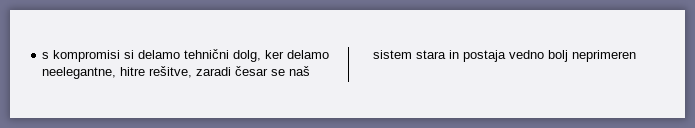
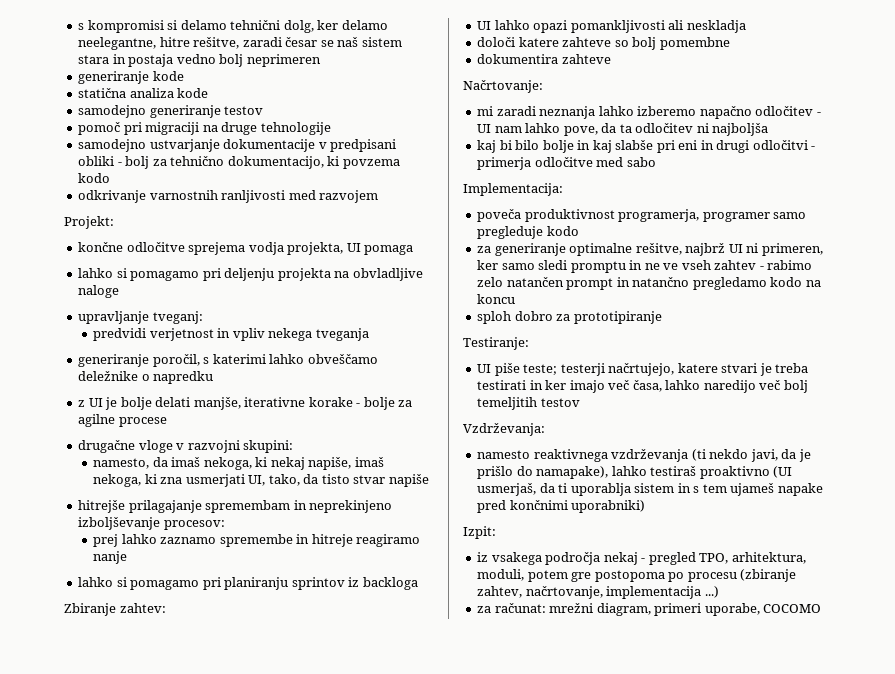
+ generiranje kode
+ statična analiza kode
+ samodejno generiranje testov
+ pomoč pri migraciji na druge tehnologije
+ samodejno ustvarjanje dokumentacije v predpisani obliki - bolj za tehnično dokumentacijo, ki povzema kodo
+ odkrivanje varnostnih ranljivosti med razvojem
+ Projekt:
+ končne odločitve sprejema vodja projekta, UI pomaga
+ lahko si pomagamo pri deljenju projekta na obvladljive naloge
+ upravljanje tveganj:
+ predvidi verjetnost in vpliv nekega tveganja
+ generiranje poročil, s katerimi lahko obveščamo deležnike o napredku
+ z UI je bolje delati manjše, iterativne korake - bolje za agilne procese
+ drugačne vloge v razvojni skupini:
+ namesto, da imaš nekoga, ki nekaj napiše, imaš nekoga, ki zna usmerjati UI, tako, da tisto stvar napiše
+ hitrejše prilagajanje spremembam in neprekinjeno izboljševanje procesov:
+ prej lahko zaznamo spremembe in hitreje reagiramo nanje
+ lahko si pomagamo pri planiranju sprintov iz backloga
+ Zbiranje zahtev:
+ UI lahko opazi pomankljivosti ali neskladja
+ določi katere zahteve so bolj pomembne
+ dokumentira zahteve
+ Načrtovanje:
+ mi zaradi neznanja lahko izberemo napačno odločitev - UI nam lahko pove, da ta odločitev ni najboljša
+ kaj bi bilo bolje in kaj slabše pri eni in drugi odločitvi - primerja odločitve med sabo
+ Implementacija:
+ poveča produktivnost programerja, programer samo pregleduje kodo
+ za generiranje optimalne rešitve, najbrž UI ni primeren, ker samo sledi promptu in ne ve vseh zahtev - rabimo zelo natančen prompt in natančno pregledamo kodo na koncu
+ sploh dobro za prototipiranje
+ Testiranje:
+ UI piše teste; testerji načrtujejo, katere stvari je treba testirati in ker imajo več časa, lahko naredijo več bolj temeljitih testov
+ Vzdrževanja:
+ namesto reaktivnega vzdrževanja (ti nekdo javi, da je prišlo do namapake), lahko testiraš proaktivno (UI usmerjaš, da ti uporablja sistem in s tem ujameš napake pred končnimi uporabniki)
+ Izpit:
+ iz vsakega področja nekaj - pregled TPO, arhitektura, moduli, potem gre postopoma po procesu (zbiranje zahtev, načrtovanje, implementacija ...)
+ za računat: mrežni diagram, primeri uporabe, COCOMO

